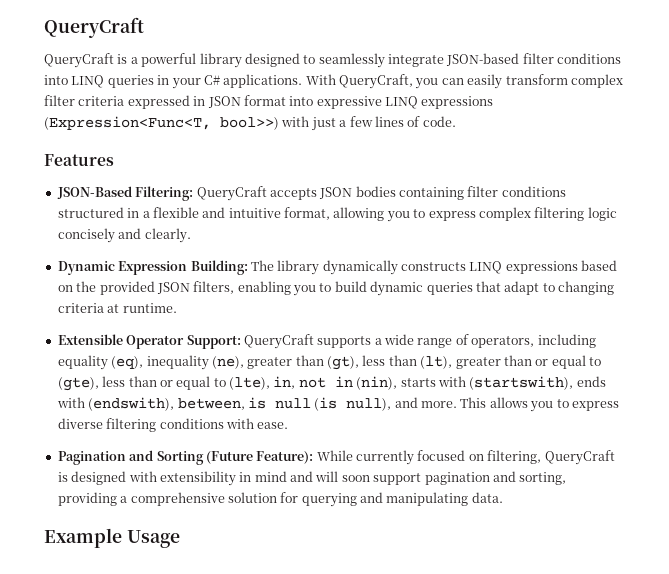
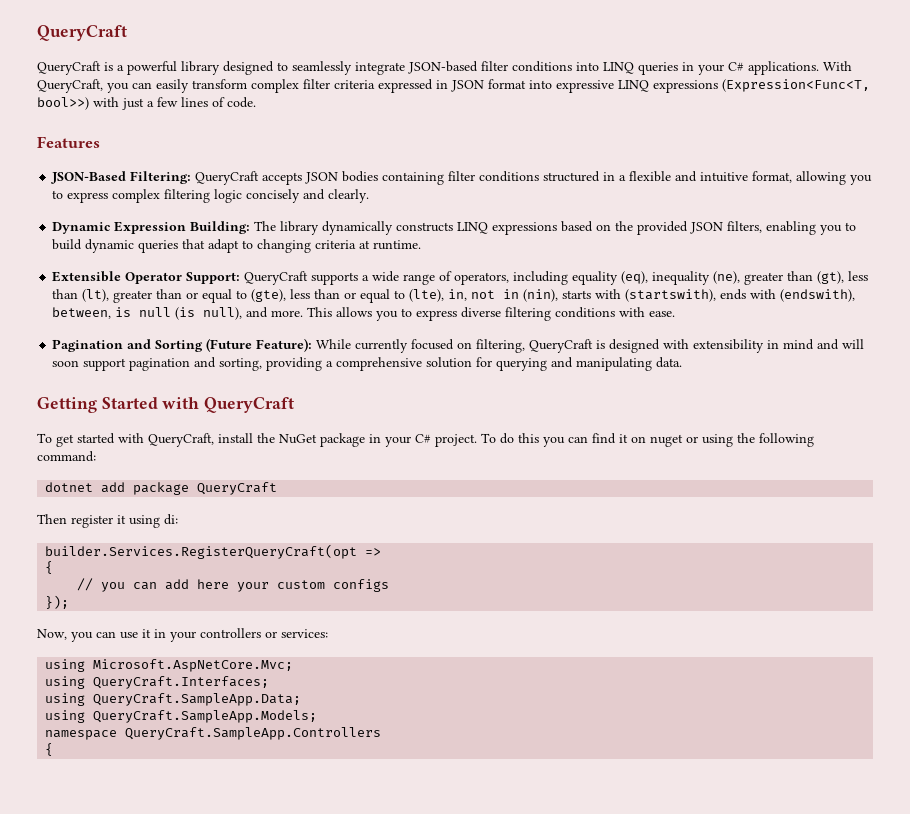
- Example Usage
+ Getting Started with QueryCraft
+ To get started with QueryCraft, install the NuGet package in your C# project. To do this you can find it on nuget or using the following command:
+ dotnet add package QueryCraft
+ Then register it using di:
+ builder.Services.RegisterQueryCraft(opt =>
+ {
+ // you can add here your custom configs
+ });
+ Now, you can use it in your controllers or services:
+ using Microsoft.AspNetCore.Mvc;
+ using QueryCraft.Interfaces;
+ using QueryCraft.SampleApp.Data;
+ using QueryCraft.SampleApp.Models;
+ namespace QueryCraft.SampleApp.Controllers
+ {

